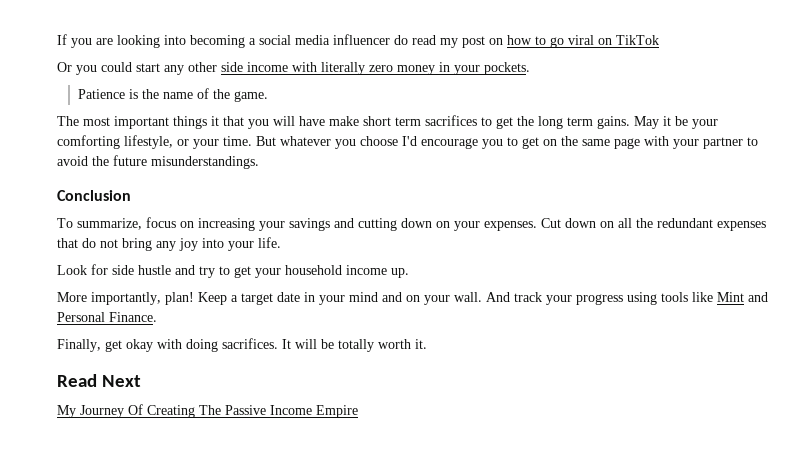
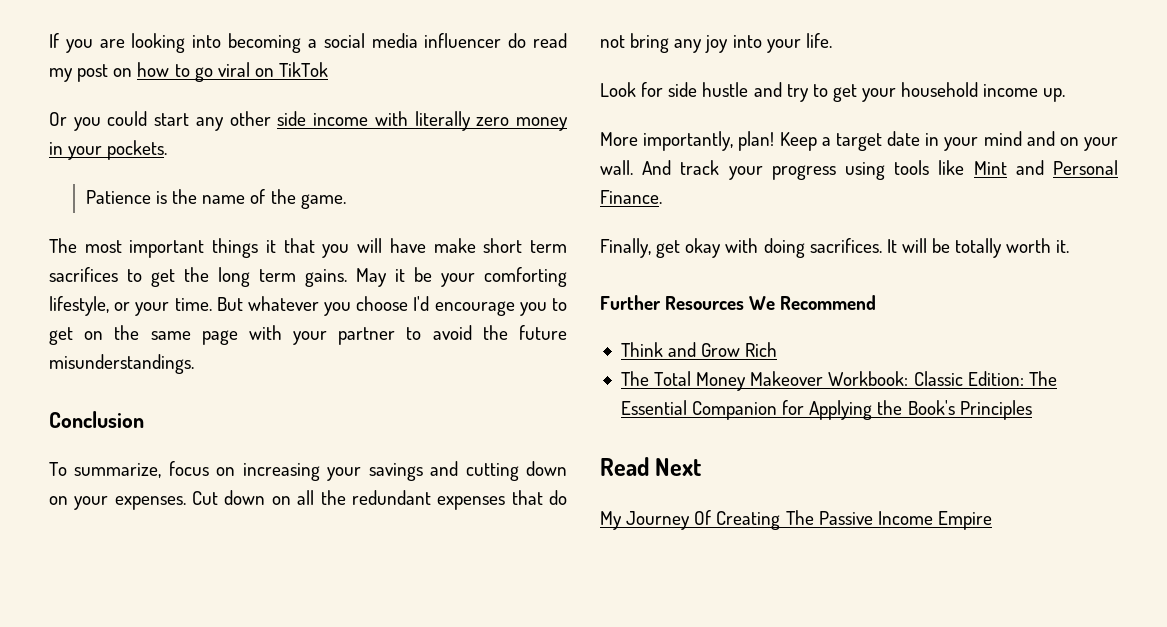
+ Further Resources We Recommend
+ Think and Grow Rich
+ The Total Money Makeover Workbook: Classic Edition: The Essential Companion for Applying the Book's Principles

